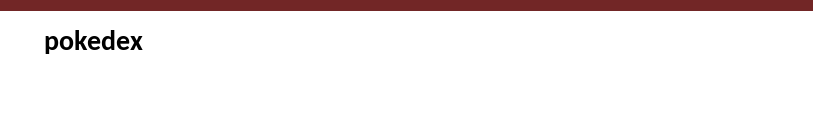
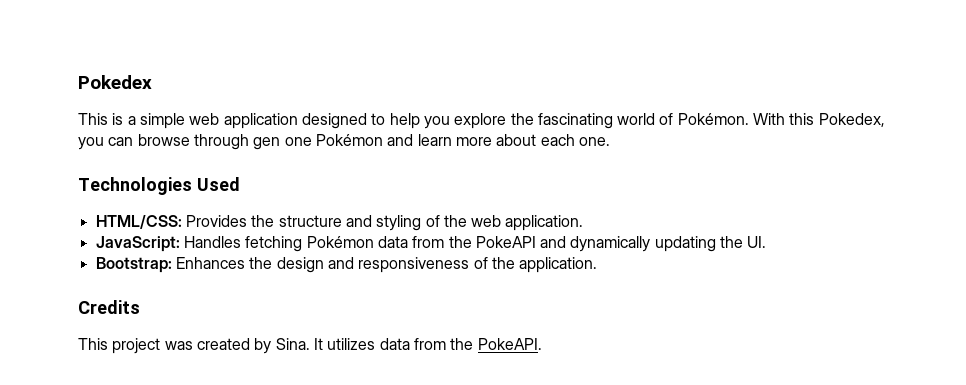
- pokedex
+ Pokedex
+ This is a simple web application designed to help you explore the fascinating world of Pokémon. With this Pokedex, you can browse through gen one Pokémon and learn more about each one.
+ Technologies Used
+ HTML/CSS: Provides the structure and styling of the web application.
+ JavaScript: Handles fetching Pokémon data from the PokeAPI and dynamically updating the UI.
+ Bootstrap: Enhances the design and responsiveness of the application.
+ Credits
+ This project was created by Sina. It utilizes data from the PokeAPI.

